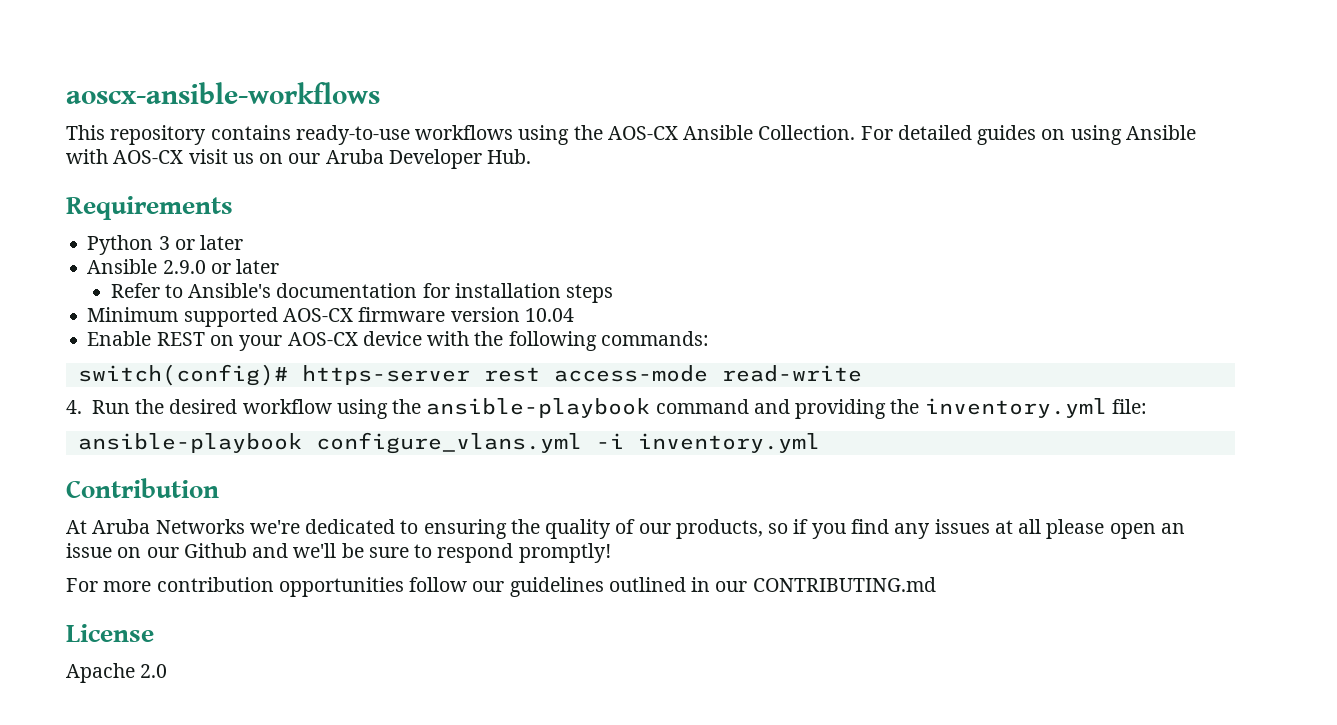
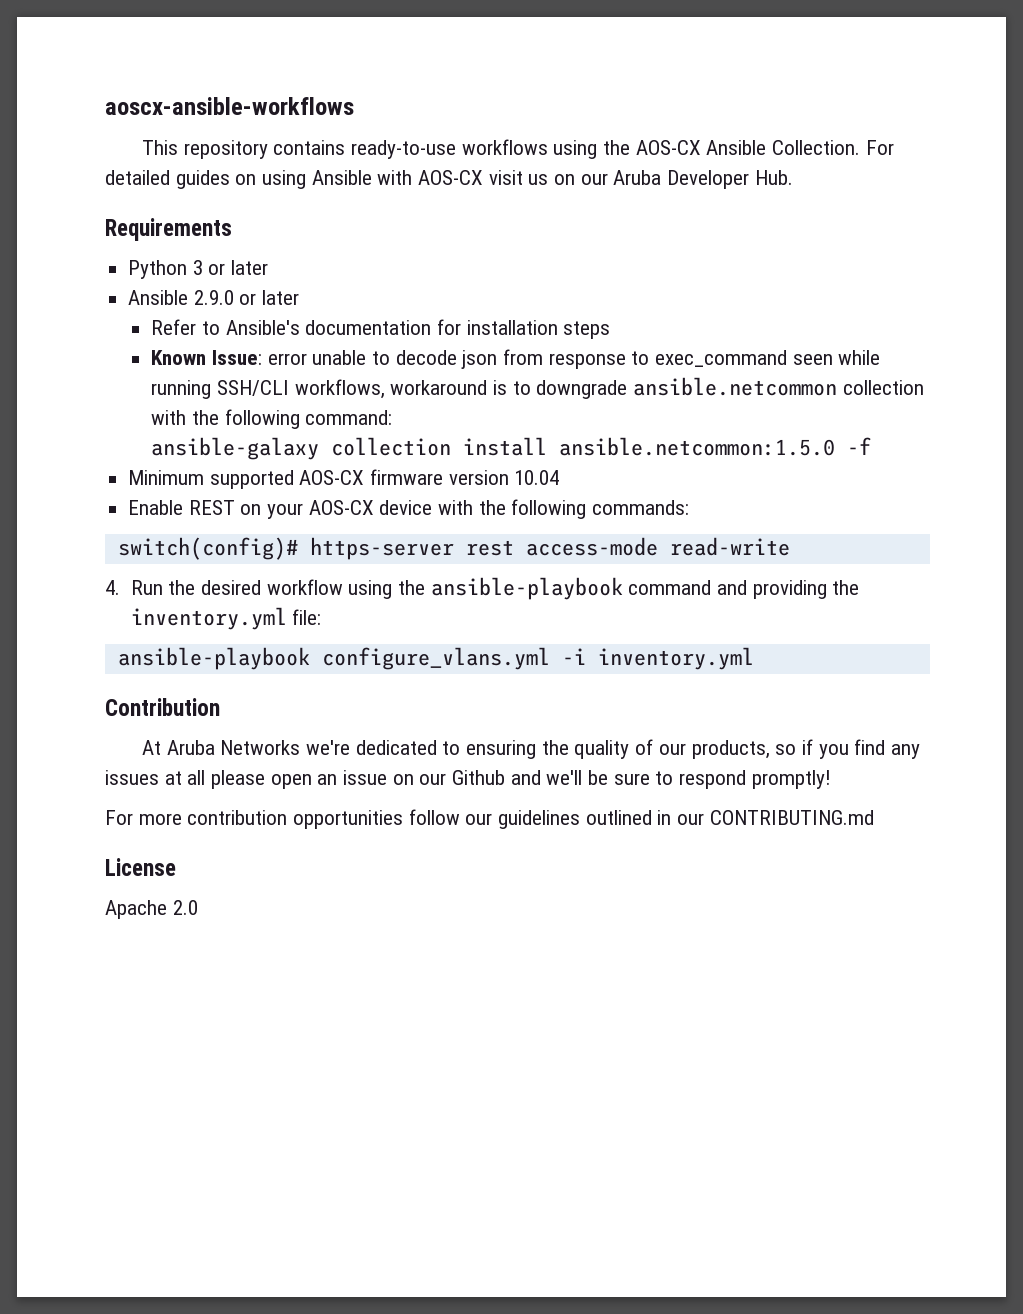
+ Known Issue: error unable to decode json from response to exec_command seen while running SSH/CLI workflows, workaround is to downgrade ansible.netcommon collection with the following command:
+ ansible-galaxy collection install ansible.netcommon:1.5.0 -f

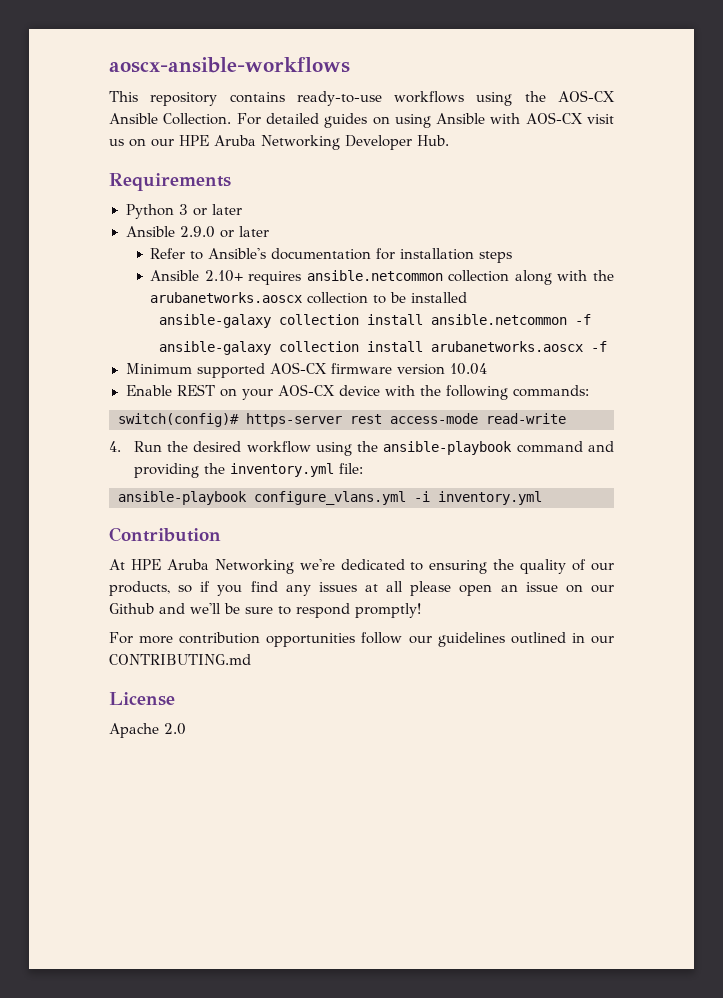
- For detailed guides on using Ansible with AOS-CX visit us on our Aruba Developer Hub.
+ For detailed guides on using Ansible with AOS-CX visit us on our HPE Aruba Networking Developer Hub.
- Known Issue: error unable to decode json from response to exec_command seen while running SSH/CLI workflows, workaround is to downgrade ansible.netcommon collection with the following command:
- ansible-galaxy collection install ansible.netcommon:1.5.0 -f
+ Ansible 2.10+ requires ansible.netcommon collection along with the arubanetworks.aoscx collection to be installed
+ ansible-galaxy collection install ansible.netcommon -f
+ ansible-galaxy collection install arubanetworks.aoscx -f
- At Aruba Networks we're dedicated to ensuring the quality of our products, so if you find any issues at all please open an issue on our Github and we'll be sure to respond promptly!
+ At HPE Aruba Networking we're dedicated to ensuring the quality of our products, so if you find any issues at all please open an issue on our Github and we'll be sure to respond promptly!

